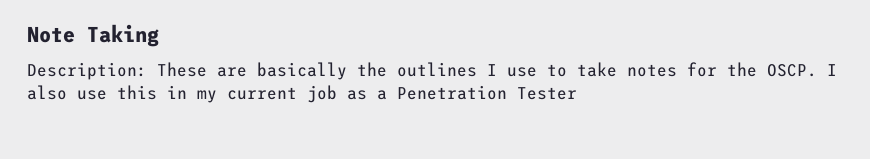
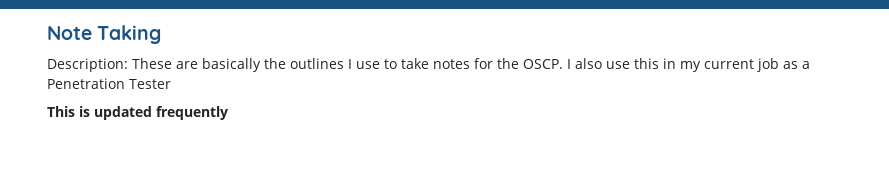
+ This is updated frequently

